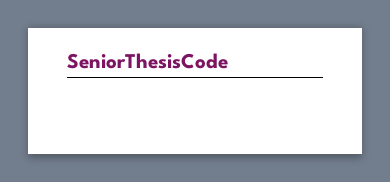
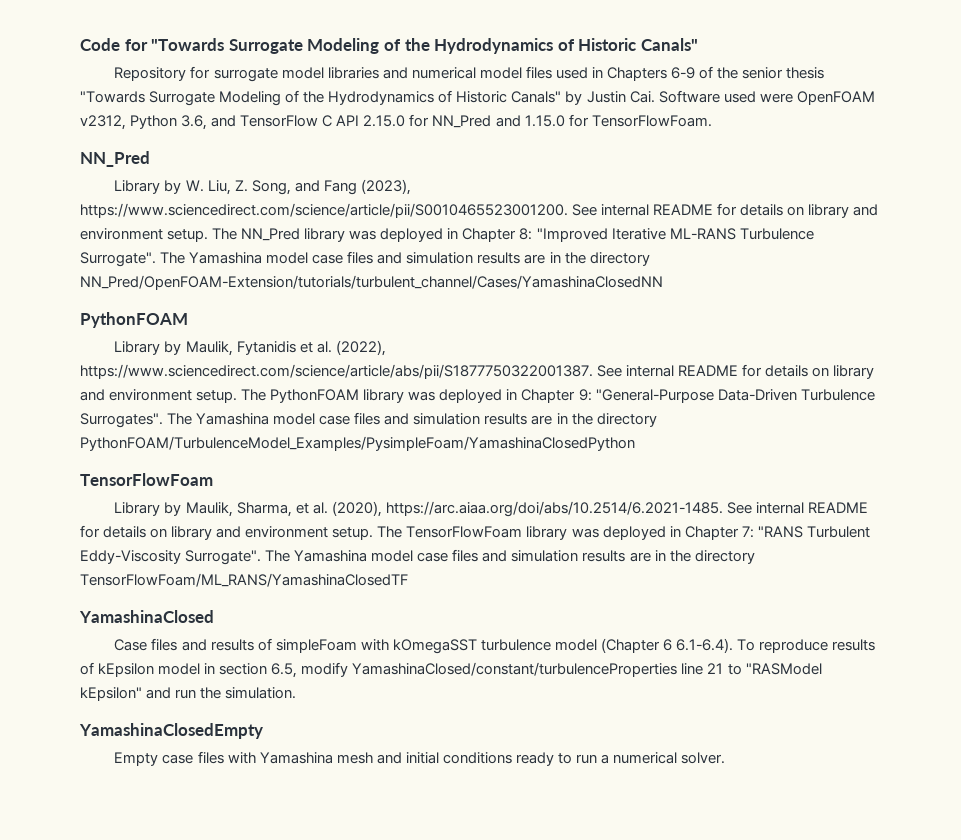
- SeniorThesisCode
+ Code for "Towards Surrogate Modeling of the Hydrodynamics of Historic Canals"
+ Repository for surrogate model libraries and numerical model files used in Chapters 6-9 of the senior thesis "Towards Surrogate Modeling of the Hydrodynamics of Historic Canals" by Justin Cai. Software used were OpenFOAM v2312, Python 3.6, and TensorFlow C API 2.15.0 for NN_Pred and 1.15.0 for TensorFlowFoam.
+ NN_Pred
+ Library by W. Liu, Z. Song, and Fang (2023), https://www.sciencedirect.com/science/article/pii/S0010465523001200. See internal README for details on library and environment setup. The NN_Pred library was deployed in Chapter 8: "Improved Iterative ML-RANS Turbulence Surrogate". The Yamashina model case files and simulation results are in the directory NN_Pred/OpenFOAM-Extension/tutorials/turbulent_channel/Cases/YamashinaClosedNN
+ PythonFOAM
+ Library by Maulik, Fytanidis et al. (2022), https://www.sciencedirect.com/science/article/abs/pii/S1877750322001387. See internal README for details on library and environment setup. The PythonFOAM library was deployed in Chapter 9: "General-Purpose Data-Driven Turbulence Surrogates". The Yamashina model case files and simulation results are in the directory PythonFOAM/TurbulenceModel_Examples/PysimpleFoam/YamashinaClosedPython
+ TensorFlowFoam
+ Library by Maulik, Sharma, et al. (2020), https://arc.aiaa.org/doi/abs/10.2514/6.2021-1485. See internal README for details on library and environment setup. The TensorFlowFoam library was deployed in Chapter 7: "RANS Turbulent Eddy-Viscosity Surrogate". The Yamashina model case files and simulation results are in the directory TensorFlowFoam/ML_RANS/YamashinaClosedTF
+ YamashinaClosed
+ Case files and results of simpleFoam with kOmegaSST turbulence model (Chapter 6 6.1-6.4). To reproduce results of kEpsilon model in section 6.5, modify YamashinaClosed/constant/turbulenceProperties line 21 to "RASModel kEpsilon" and run the simulation.
+ YamashinaClosedEmpty
+ Empty case files with Yamashina mesh and initial conditions ready to run a numerical solver.

